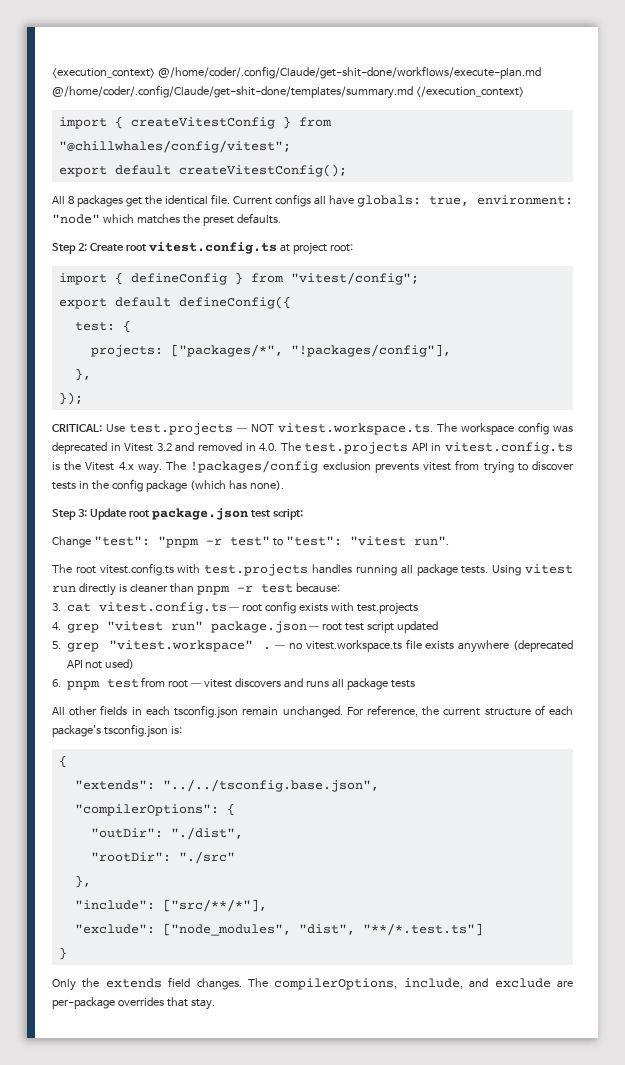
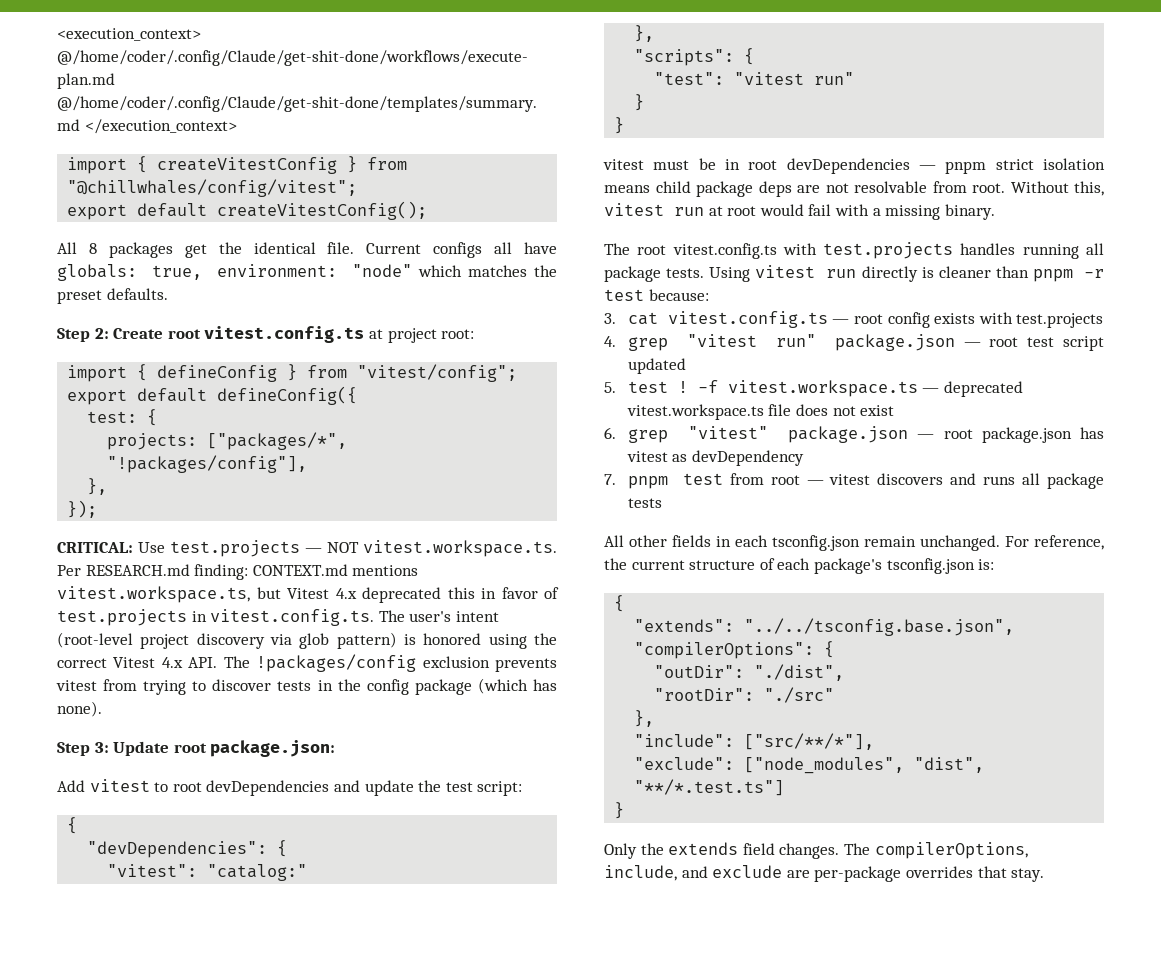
- CRITICAL: Use test.projects — NOT vitest.workspace.ts. The workspace config was deprecated in Vitest 3.2 and removed in 4.0. The test.projects API in vitest.config.ts is the Vitest 4.x way. The !packages/config exclusion prevents vitest from trying to discover tests in the config package (which has none).
+ CRITICAL: Use test.projects — NOT vitest.workspace.ts. Per RESEARCH.md finding: CONTEXT.md mentions vitest.workspace.ts, but Vitest 4.x deprecated this in favor of test.projects in vitest.config.ts. The user's intent (root-level project discovery via glob pattern) is honored using the correct Vitest 4.x API. The !packages/config exclusion prevents vitest from trying to discover tests in the config package (which has none).
- Step 3: Update root package.json test script:
- Change "test": "pnpm -r test" to "test": "vitest run".
+ Step 3: Update root package.json:
+ Add vitest to root devDependencies and update the test script:
+ {
+ "devDependencies": {
+ "vitest": "catalog:"
+ },
+ "scripts": {
+ "test": "vitest run"
+ }
+ }
+ vitest must be in root devDependencies — pnpm strict isolation means child package deps are not resolvable from root. Without this, vitest run at root would fail with a missing binary.
- 5. grep "vitest.workspace" . — no vitest.workspace.ts file exists anywhere (deprecated API not used)
- 6. pnpm test from root — vitest discovers and runs all package tests
+ 5. test ! -f vitest.workspace.ts — deprecated vitest.workspace.ts file does not exist
+ 6. grep "vitest" package.json — root package.json has vitest as devDependency
+ 7. pnpm test from root — vitest discovers and runs all package tests

